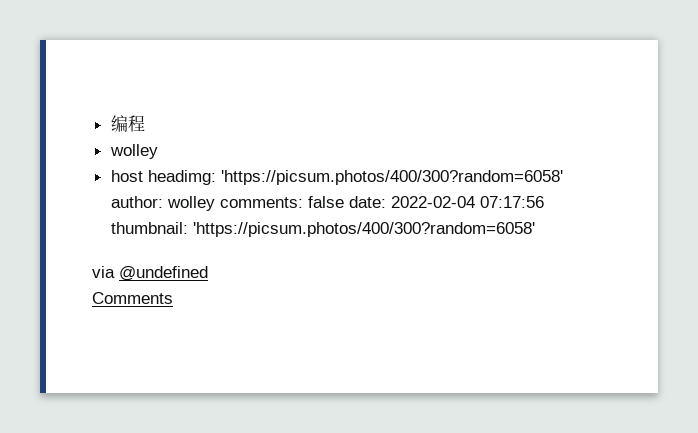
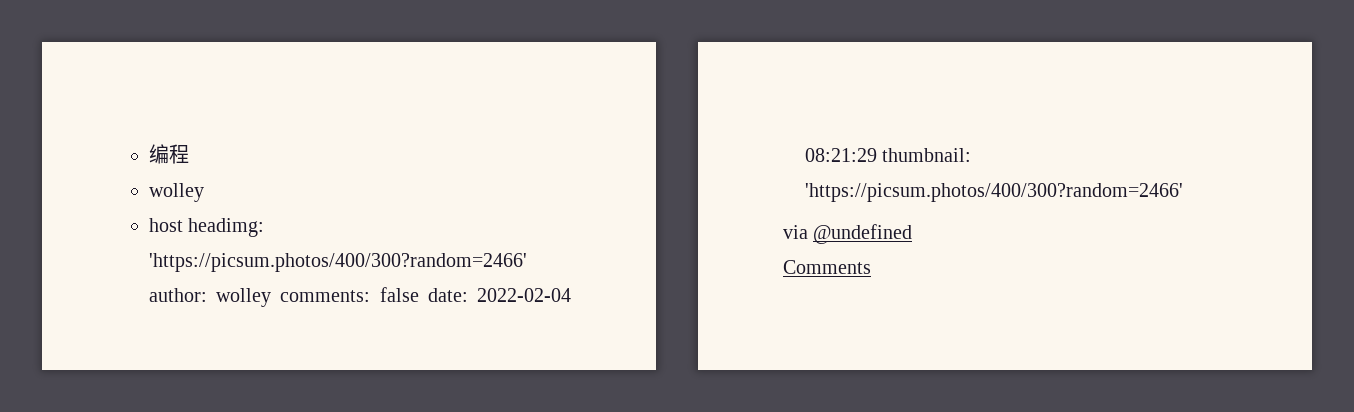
- host headimg: 'https://picsum.photos/400/300?random=6058' author: wolley comments: false date: 2022-02-04 07:17:56 thumbnail: 'https://picsum.photos/400/300?random=6058'
+ host headimg: 'https://picsum.photos/400/300?random=2466' author: wolley comments: false date: 2022-02-04 08:21:29 thumbnail: 'https://picsum.photos/400/300?random=2466'

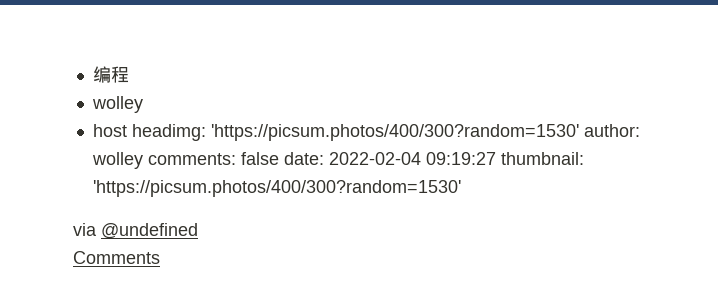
- host headimg: 'https://picsum.photos/400/300?random=2466' author: wolley comments: false date: 2022-02-04 08:21:29 thumbnail: 'https://picsum.photos/400/300?random=2466'
+ host headimg: 'https://picsum.photos/400/300?random=1530' author: wolley comments: false date: 2022-02-04 09:19:27 thumbnail: 'https://picsum.photos/400/300?random=1530'

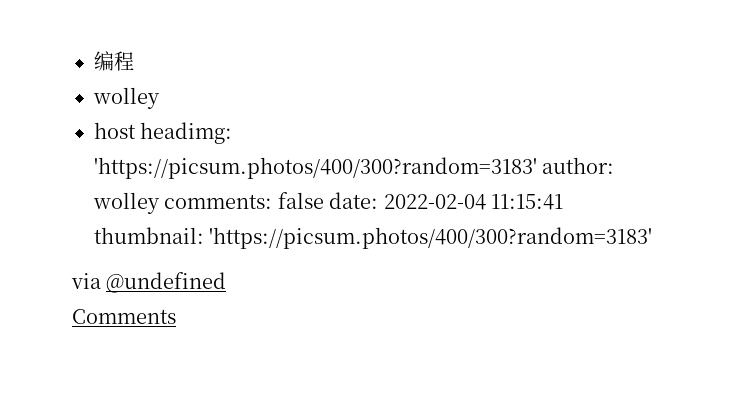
- host headimg: 'https://picsum.photos/400/300?random=1530' author: wolley comments: false date: 2022-02-04 09:19:27 thumbnail: 'https://picsum.photos/400/300?random=1530'
+ host headimg: 'https://picsum.photos/400/300?random=3183' author: wolley comments: false date: 2022-02-04 11:15:41 thumbnail: 'https://picsum.photos/400/300?random=3183'

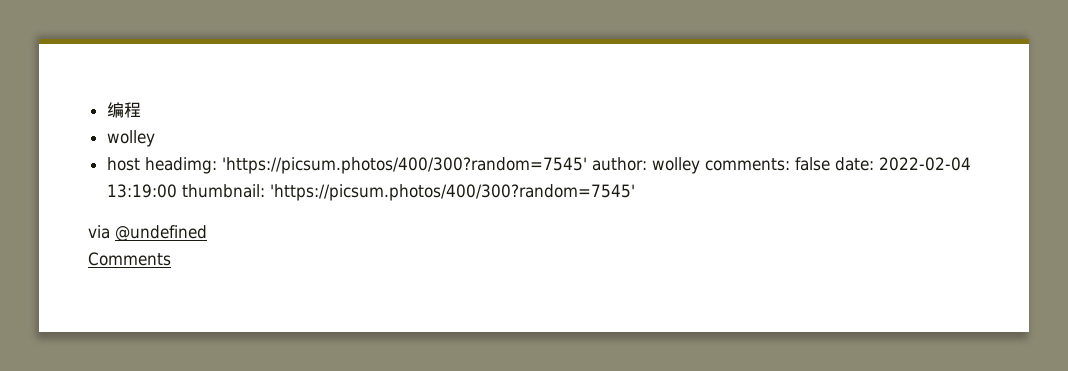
- host headimg: 'https://picsum.photos/400/300?random=3183' author: wolley comments: false date: 2022-02-04 11:15:41 thumbnail: 'https://picsum.photos/400/300?random=3183'
+ host headimg: 'https://picsum.photos/400/300?random=7545' author: wolley comments: false date: 2022-02-04 13:19:00 thumbnail: 'https://picsum.photos/400/300?random=7545'

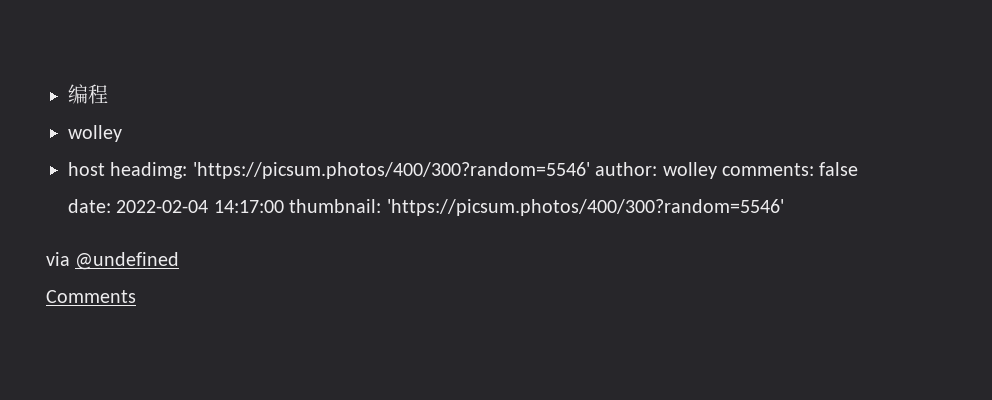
- host headimg: 'https://picsum.photos/400/300?random=7545' author: wolley comments: false date: 2022-02-04 13:19:00 thumbnail: 'https://picsum.photos/400/300?random=7545'
+ host headimg: 'https://picsum.photos/400/300?random=5546' author: wolley comments: false date: 2022-02-04 14:17:00 thumbnail: 'https://picsum.photos/400/300?random=5546'

